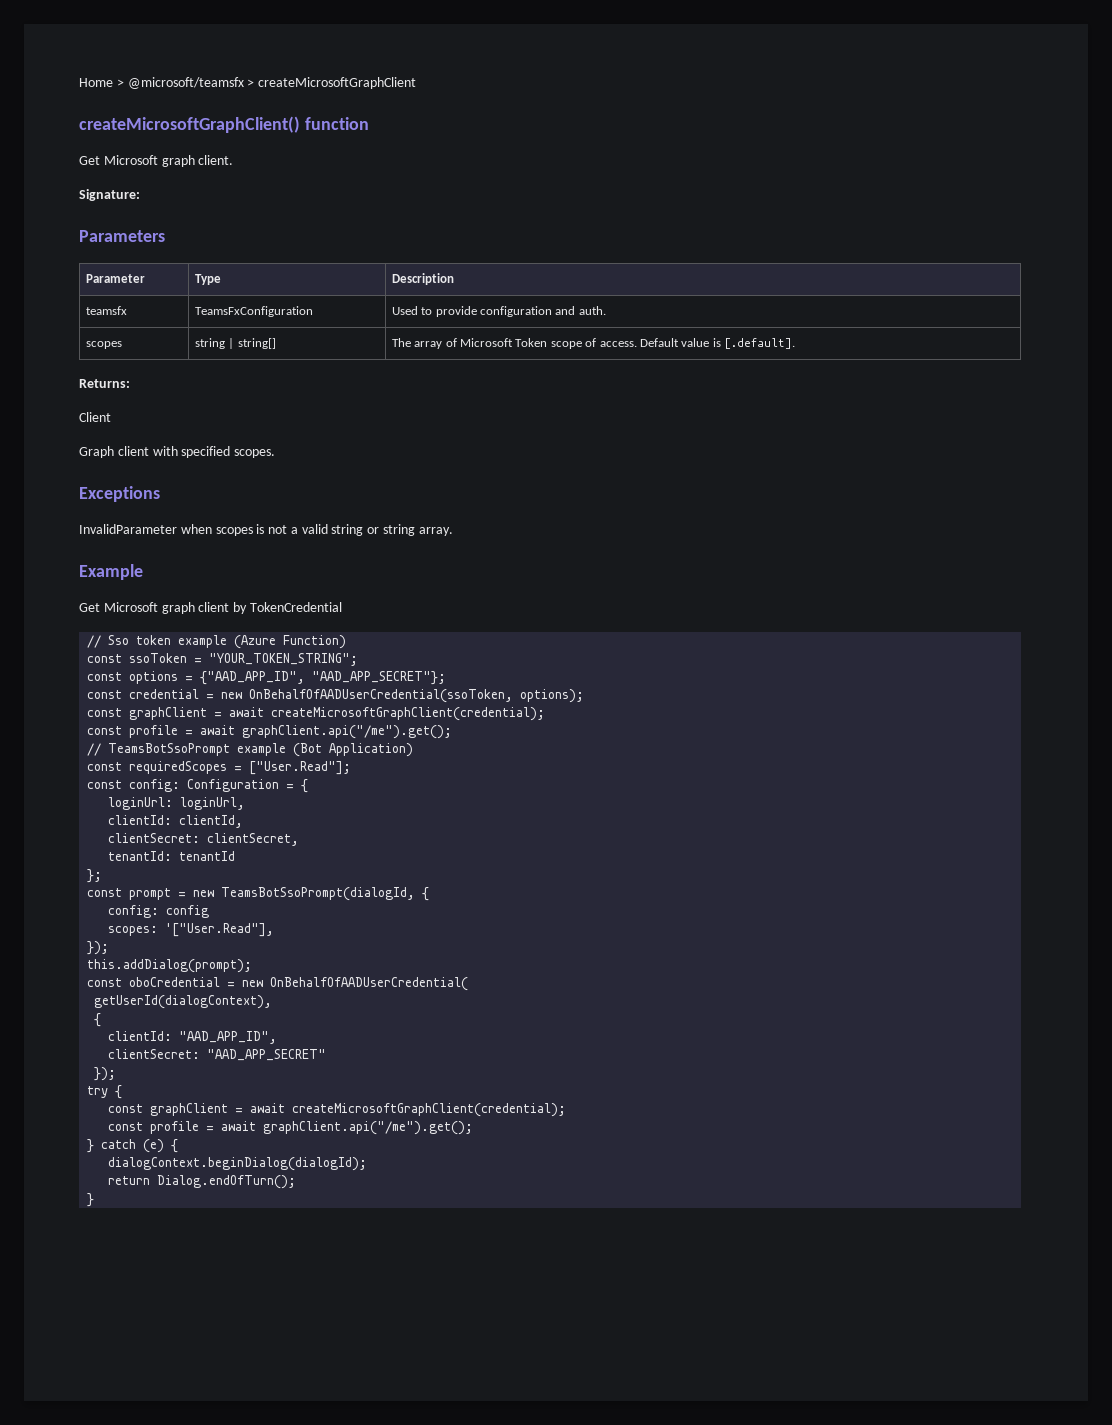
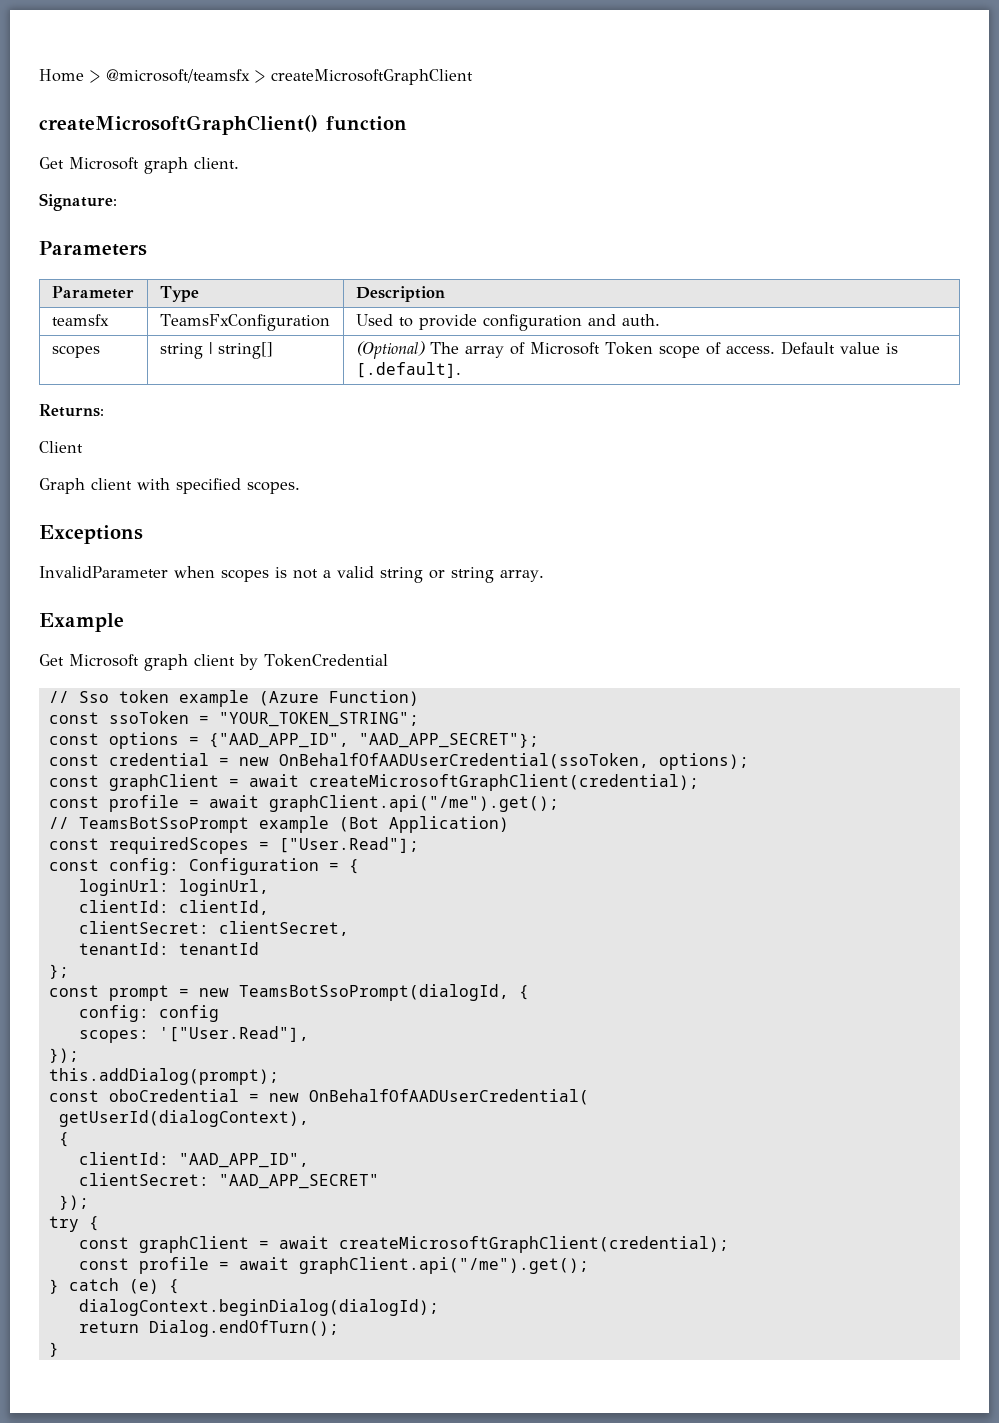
- scopes | string | string[] | The array of Microsoft Token scope of access. Default value is [.default].
+ scopes | string | string[] | (Optional) The array of Microsoft Token scope of access. Default value is [.default].

